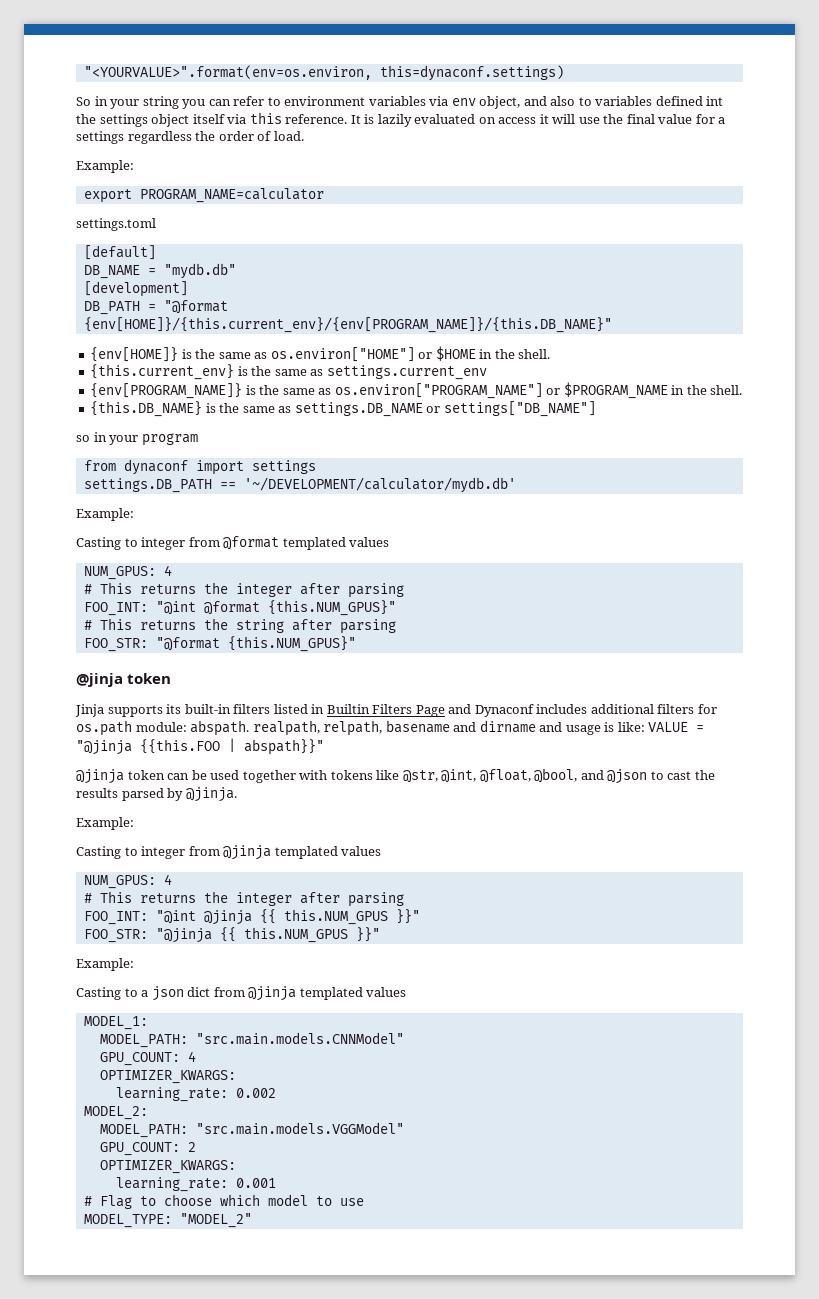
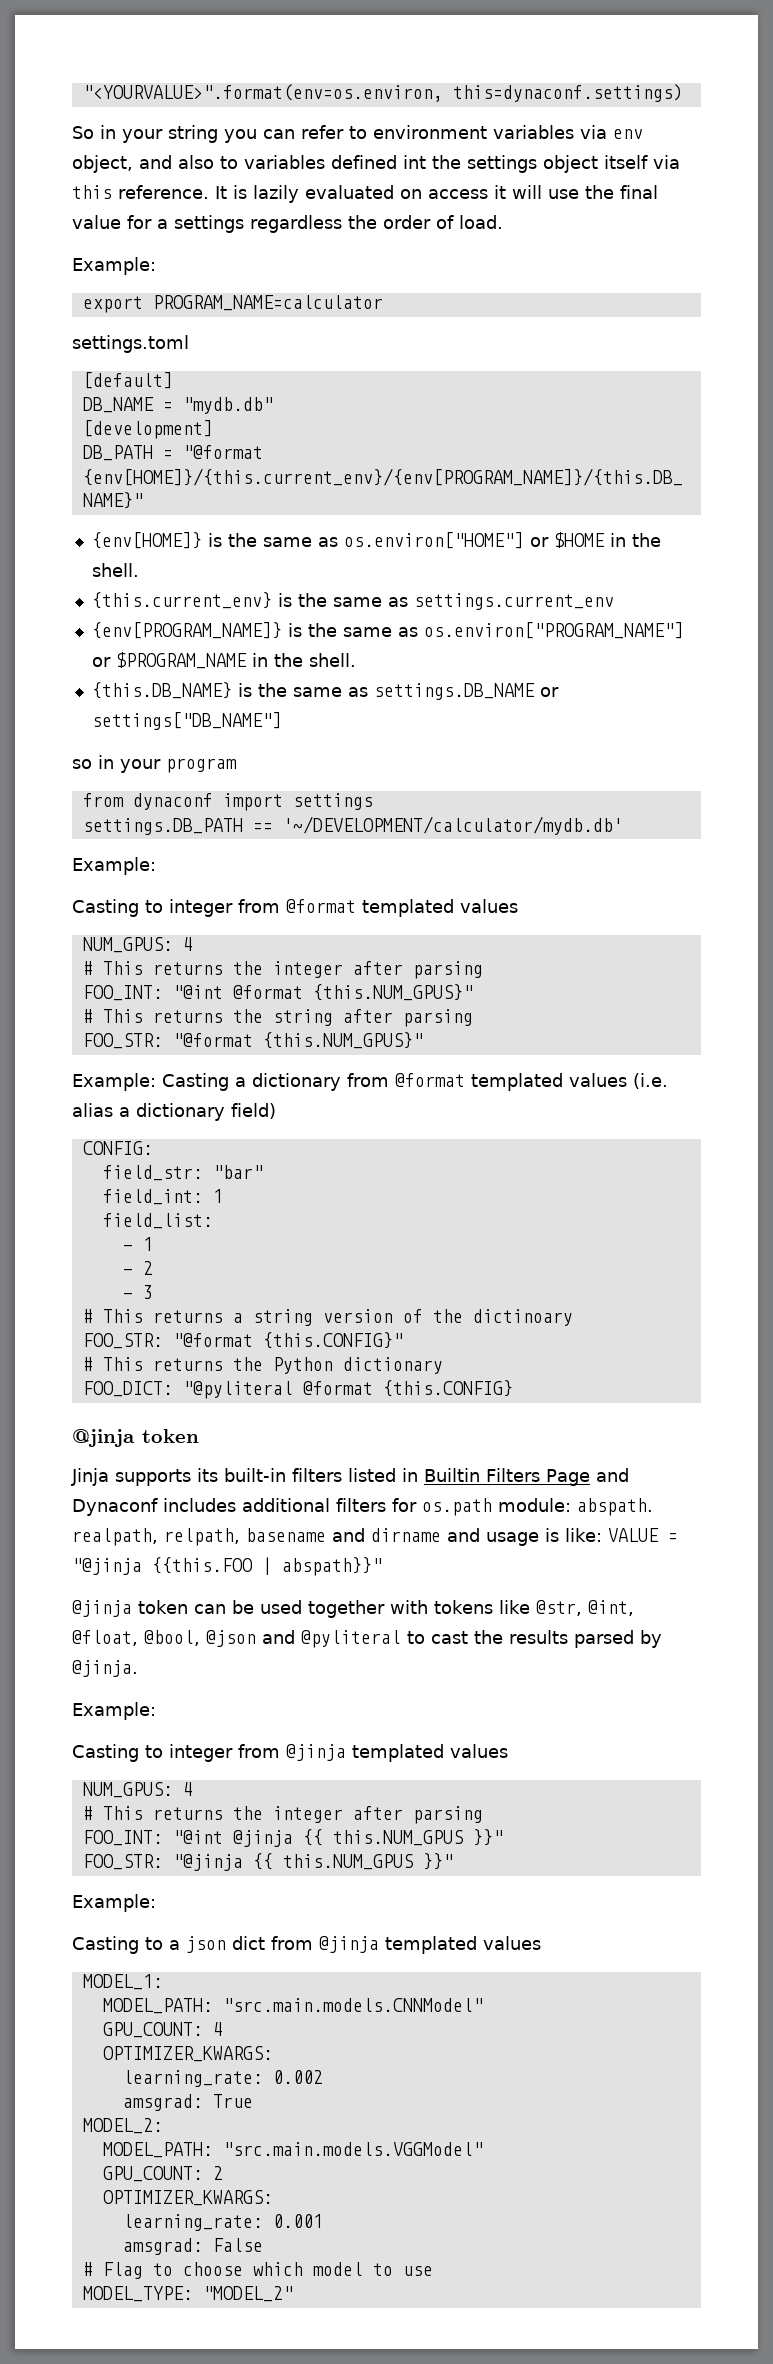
+ Example: Casting a dictionary from @format templated values (i.e. alias a dictionary field)
+ CONFIG:
+ field_str: "bar"
+ field_int: 1
+ field_list:
+ - 1
+ - 2
+ - 3
+ # This returns a string version of the dictinoary
+ FOO_STR: "@format {this.CONFIG}"
+ # This returns the Python dictionary
+ FOO_DICT: "@pyliteral @format {this.CONFIG}
- @jinja token can be used together with tokens like @str, @int, @float, @bool, and @json to cast the results parsed by @jinja.
+ @jinja token can be used together with tokens like @str, @int, @float, @bool, @json and @pyliteral to cast the results parsed by @jinja.
+ amsgrad: True
+ amsgrad: False

